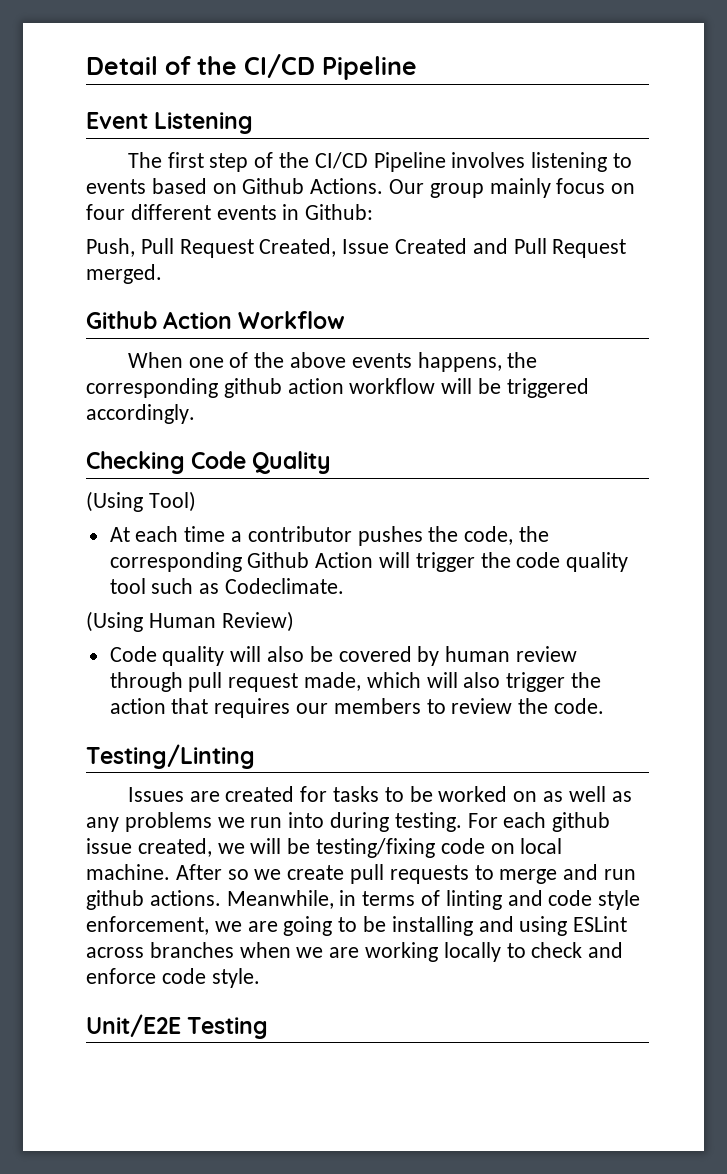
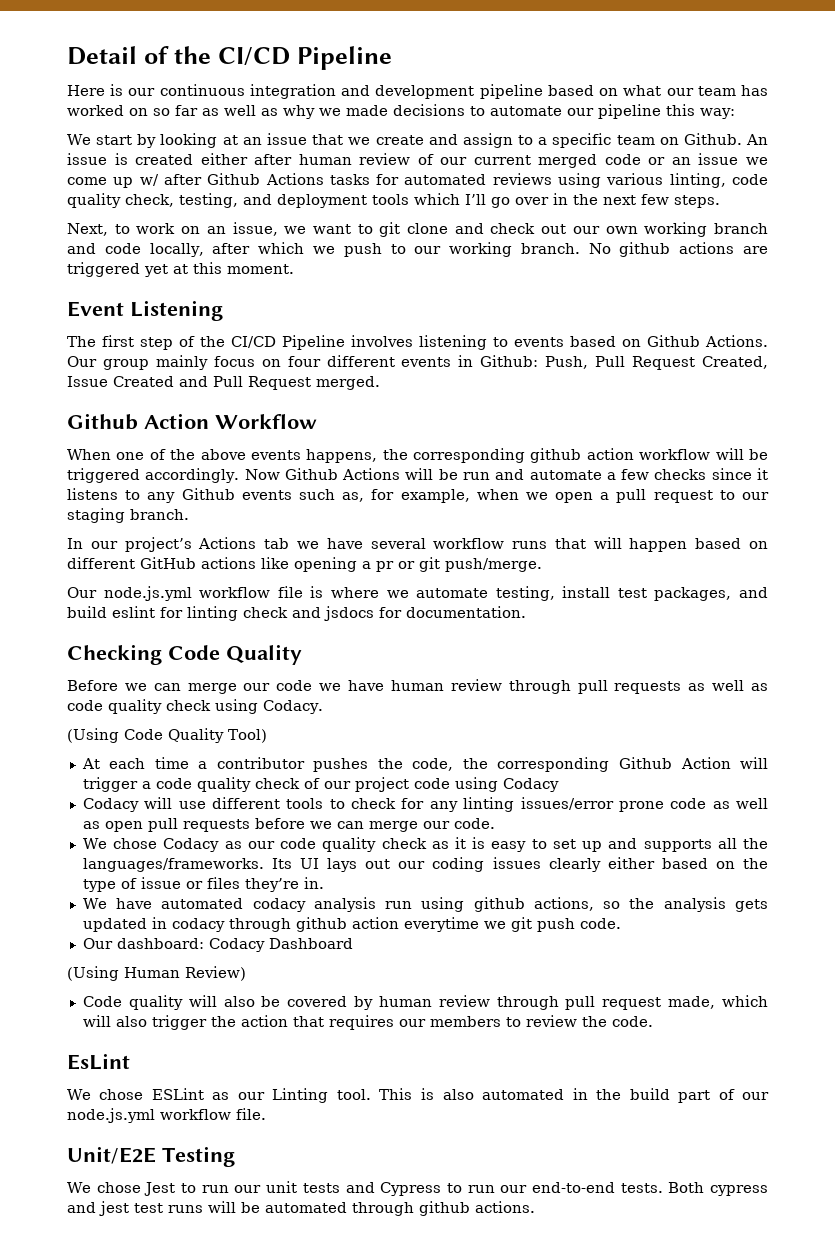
+ Here is our continuous integration and development pipeline based on what our team has worked on so far as well as why we made decisions to automate our pipeline this way:
+ We start by looking at an issue that we create and assign to a specific team on Github. An issue is created either after human review of our current merged code or an issue we come up w/ after Github Actions tasks for automated reviews using various linting, code quality check, testing, and deployment tools which I’ll go over in the next few steps.
+ Next, to work on an issue, we want to git clone and check out our own working branch and code locally, after which we push to our working branch. No github actions are triggered yet at this moment.
- Our group mainly focus on four different events in Github:
- Push, Pull Request Created, Issue Created and Pull Request merged.
+ Our group mainly focus on four different events in Github: Push, Pull Request Created, Issue Created and Pull Request merged.
- When one of the above events happens, the corresponding github action workflow will be triggered accordingly.
+ When one of the above events happens, the corresponding github action workflow will be triggered accordingly. Now Github Actions will be run and automate a few checks since it listens to any Github events such as, for example, when we open a pull request to our staging branch.
+ In our project’s Actions tab we have several workflow runs that will happen based on different GitHub actions like opening a pr or git push/merge.
+ Our node.js.yml workflow file is where we automate testing, install test packages, and build eslint for linting check and jsdocs for documentation.
  Checking Code Quality
- (Using Tool)
+ Before we can merge our code we have human review through pull requests as well as code quality check using Codacy.
+ (Using Code Quality Tool)
- At each time a contributor pushes the code, the corresponding Github Action will trigger the code quality tool such as Codeclimate.
+ At each time a contributor pushes the code, the corresponding Github Action will trigger a code quality check of our project code using Codacy
+ Codacy will use different tools to check for any linting issues/error prone code as well as open pull requests before we can merge our code.
+ We chose Codacy as our code quality check as it is easy to set up and supports all the languages/frameworks. Its UI lays out our coding issues clearly either based on the type of issue or files they’re in.
+ We have automated codacy analysis run using github actions, so the analysis gets updated in codacy through github action everytime we git push code.
+ Our dashboard: Codacy Dashboard
- Testing/Linting
- Issues are created for tasks to be worked on as well as any problems we run into during testing. For each github issue created, we will be testing/fixing code on local machine. After so we create pull requests to merge and run github actions. Meanwhile, in terms of linting and code style enforcement, we are going to be installing and using ESLint across branches when we are working locally to check and enforce code style.
+ EsLint
+ We chose ESLint as our Linting tool. This is also automated in the build part of our node.js.yml workflow file.
  Unit/E2E Testing
+ We chose Jest to run our unit tests and Cypress to run our end-to-end tests. Both cypress and jest test runs will be automated through github actions.

